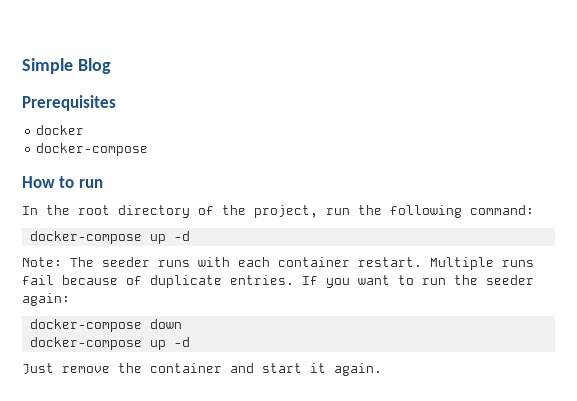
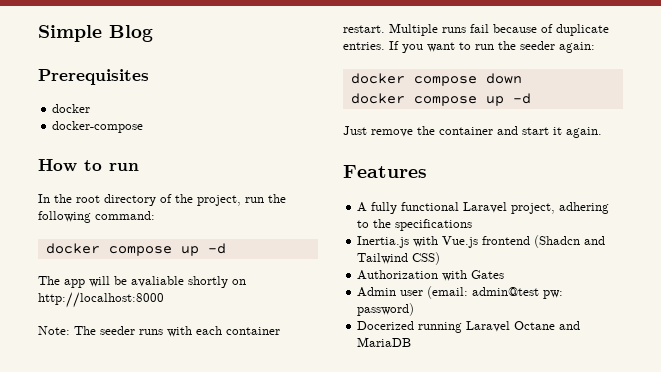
  In the root directory of the project, run the following command:
- docker-compose up -d
+ docker compose up -d
+ The app will be avaliable shortly on http://localhost:8000
- docker-compose down
- docker-compose up -d
+ docker compose down
+ docker compose up -d
+ Features
+ A fully functional Laravel project, adhering to the specifications
+ Inertia.js with Vue.js frontend (Shadcn and Tailwind CSS)
+ Authorization with Gates
+ Admin user (email: admin@test pw: password)
+ Docerized running Laravel Octane and MariaDB

